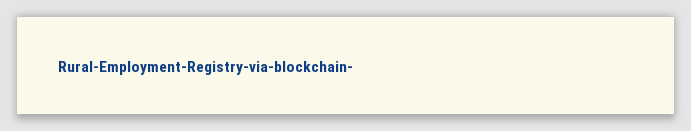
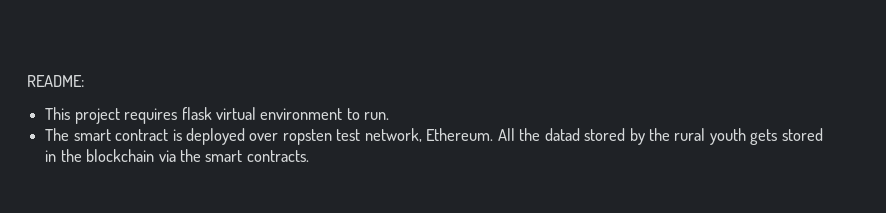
- Rural-Employment-Registry-via-blockchain-
+ README:
+ This project requires flask virtual environment to run.
+ The smart contract is deployed over ropsten test network, Ethereum. All the datad stored by the rural youth gets stored in the blockchain via the smart contracts.

